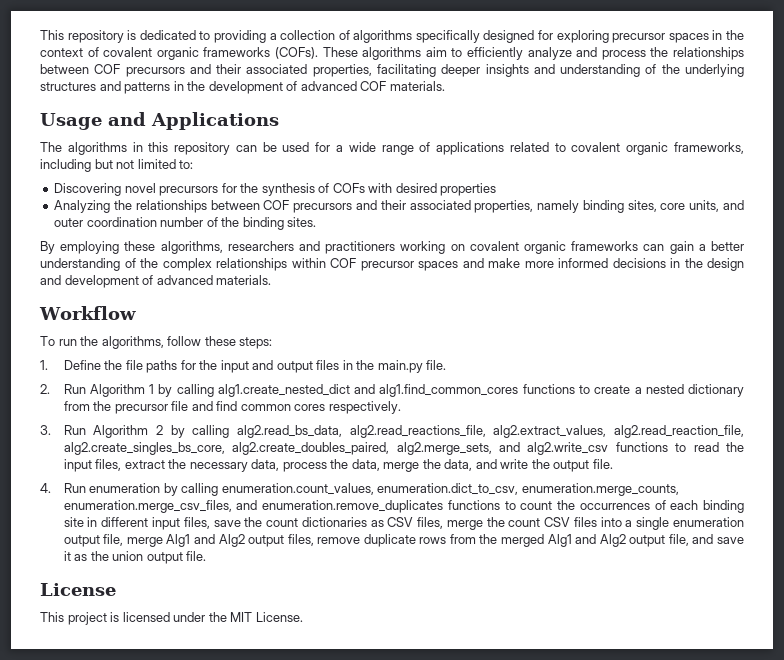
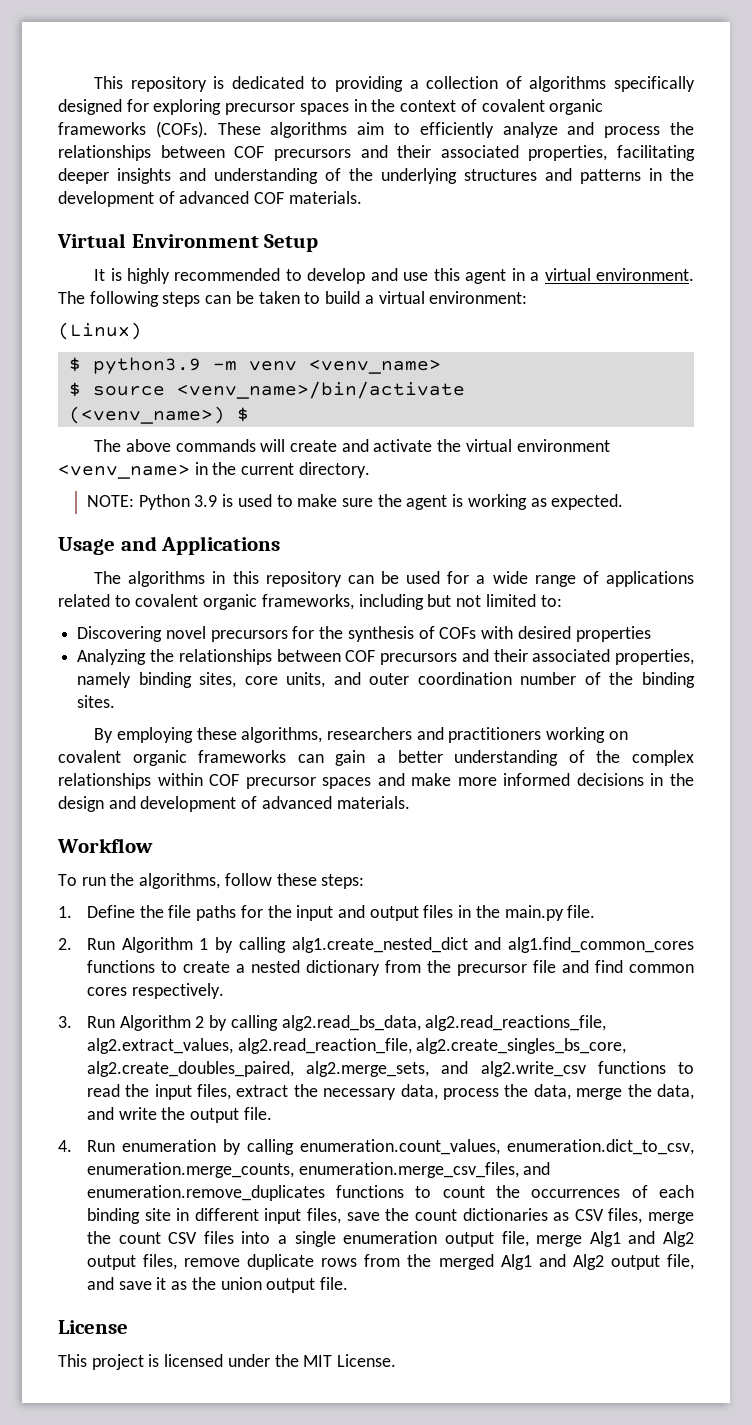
+ Virtual Environment Setup
+ It is highly recommended to develop and use this agent in a virtual environment. The following steps can be taken to build a virtual environment:
+ (Linux)
+ $ python3.9 -m venv <venv_name>
+ $ source <venv_name>/bin/activate
+ (<venv_name>) $
+ The above commands will create and activate the virtual environment <venv_name> in the current directory.
+ NOTE: Python 3.9 is used to make sure the agent is working as expected.

